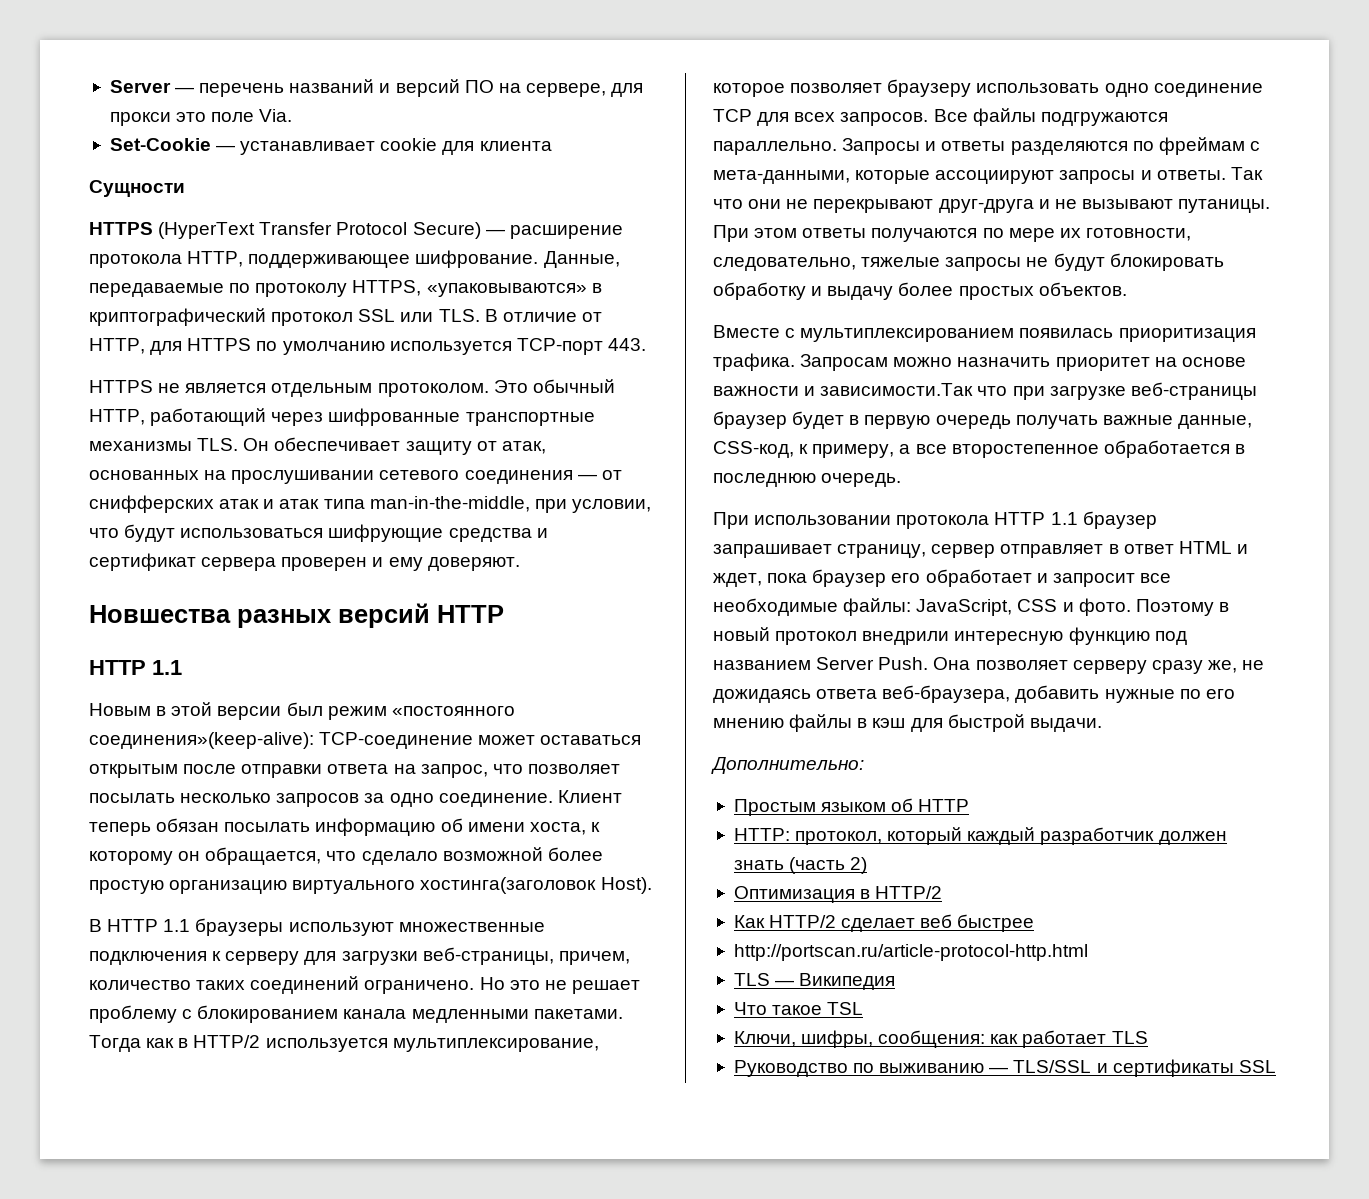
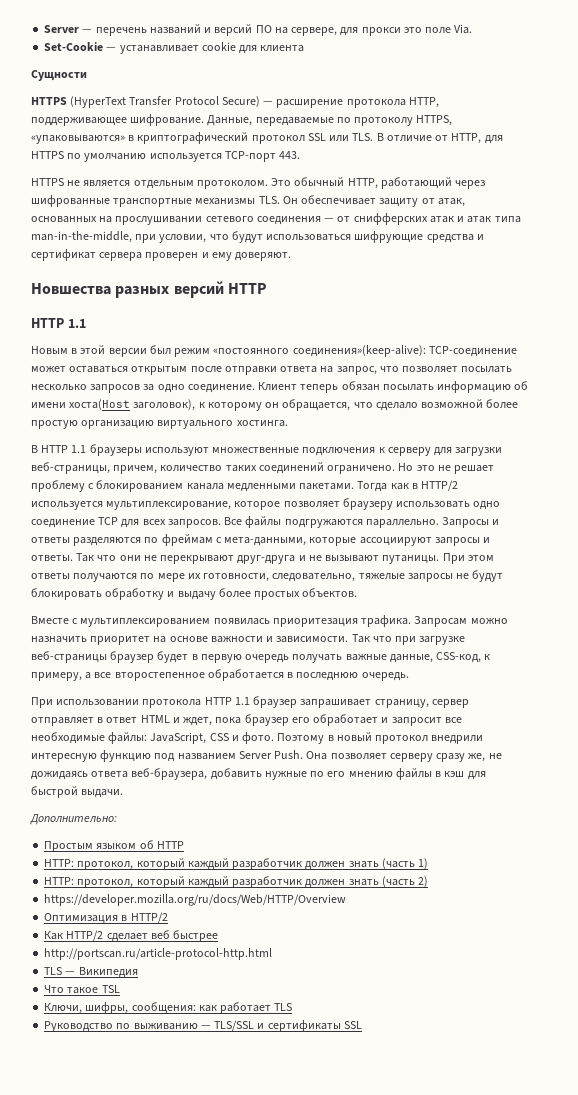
- Клиент теперь обязан посылать информацию об имени хоста, к которому он обращается, что сделало возможной более простую организацию виртуального хостинга(заголовок Host).
+ Клиент теперь обязан посылать информацию об имени хоста(Host заголовок), к которому он обращается, что сделало возможной более простую организацию виртуального хостинга.
- Вместе с мультиплексированием появилась приоритизация трафика.
+ Вместе с мультиплексированием появилась приоритезация трафика.
- Запросам можно назначить приоритет на основе важности и зависимости.Так что при загрузке веб-страницы браузер будет в первую очередь получать важные данные, CSS-код, к примеру, а все второстепенное обработается в последнюю очередь.
+ Запросам можно назначить приоритет на основе важности и зависимости. Так что при загрузке веб-страницы браузер будет в первую очередь получать важные данные, CSS-код, к примеру, а все второстепенное обработается в последнюю очередь.
+ HTTP: протокол, который каждый разработчик должен знать (часть 1)
+ https://developer.mozilla.org/ru/docs/Web/HTTP/Overview

